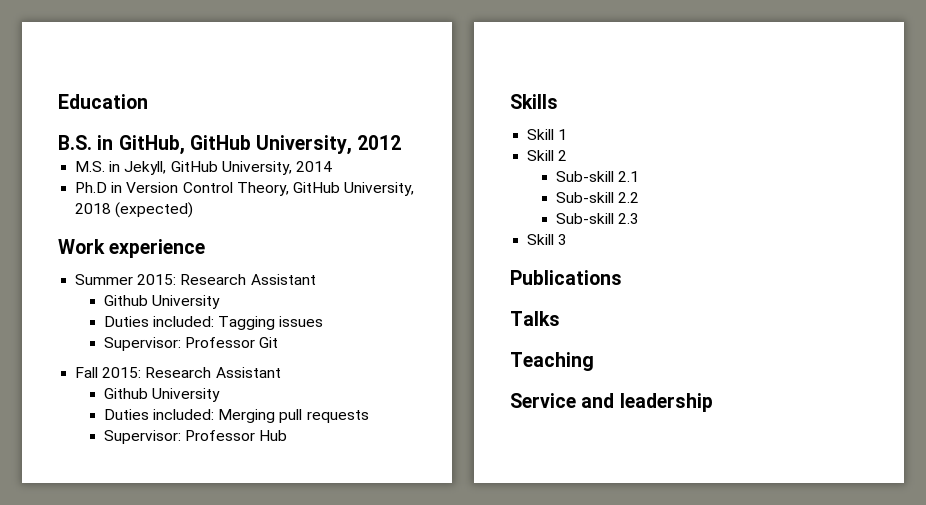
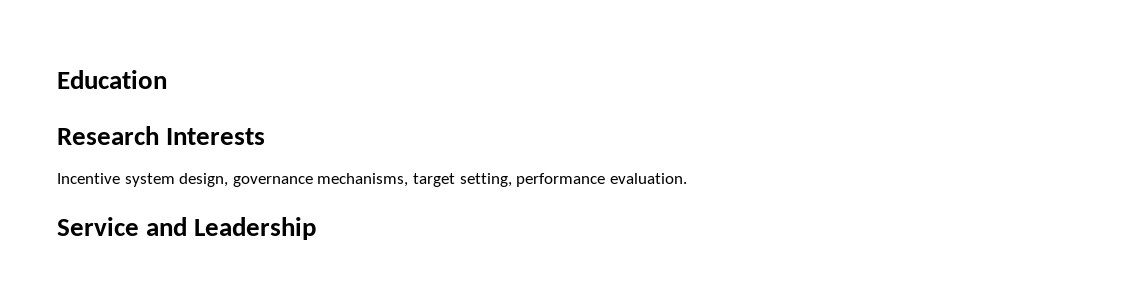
- B.S. in GitHub, GitHub University, 2012
- M.S. in Jekyll, GitHub University, 2014
- Ph.D in Version Control Theory, GitHub University, 2018 (expected)
- Work experience
- Summer 2015: Research Assistant
- Github University
- Duties included: Tagging issues
- Supervisor: Professor Git
- Fall 2015: Research Assistant
- Github University
- Duties included: Merging pull requests
- Supervisor: Professor Hub
- Skills
- Skill 1
- Skill 2
- Sub-skill 2.1
- Sub-skill 2.2
- Sub-skill 2.3
- Skill 3
- Publications
- Talks
- Teaching
+ Research Interests
+ Incentive system design, governance mechanisms, target setting, performance evaluation.
- Service and leadership
+ Service and Leadership

